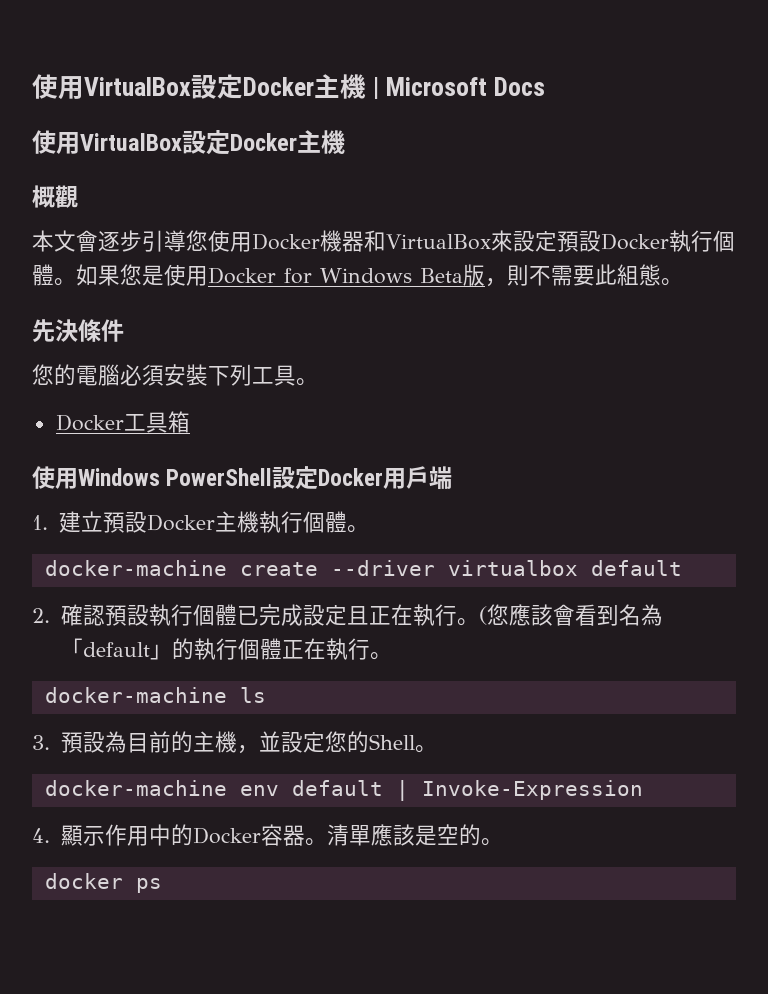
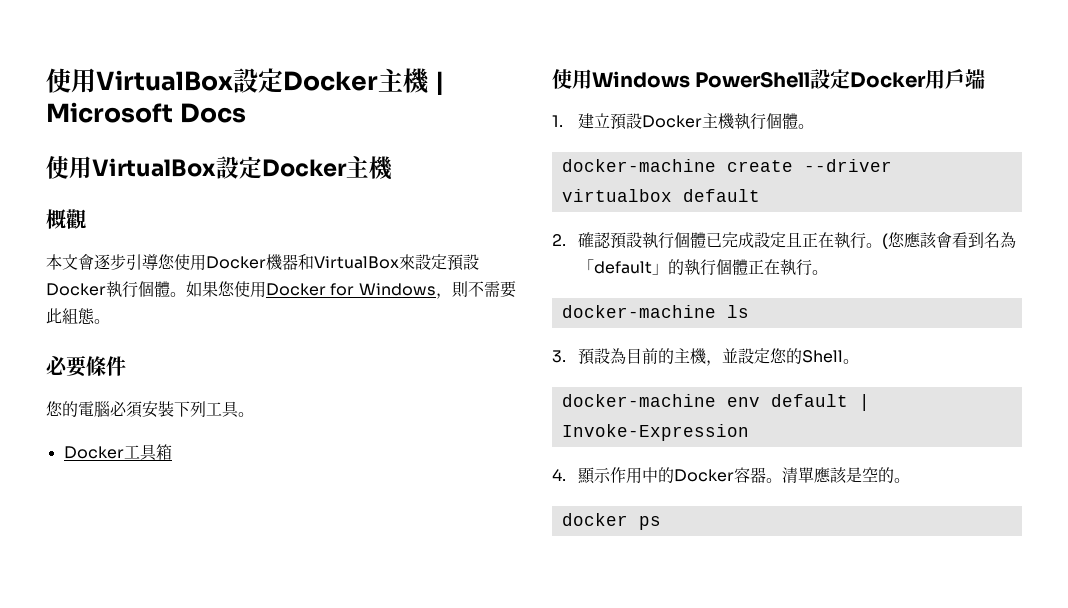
- 如果您是使用Docker for Windows Beta版，則不需要此組態。
+ 如果您使用Docker for Windows，則不需要此組態。
- 先決條件
+ 必要條件

